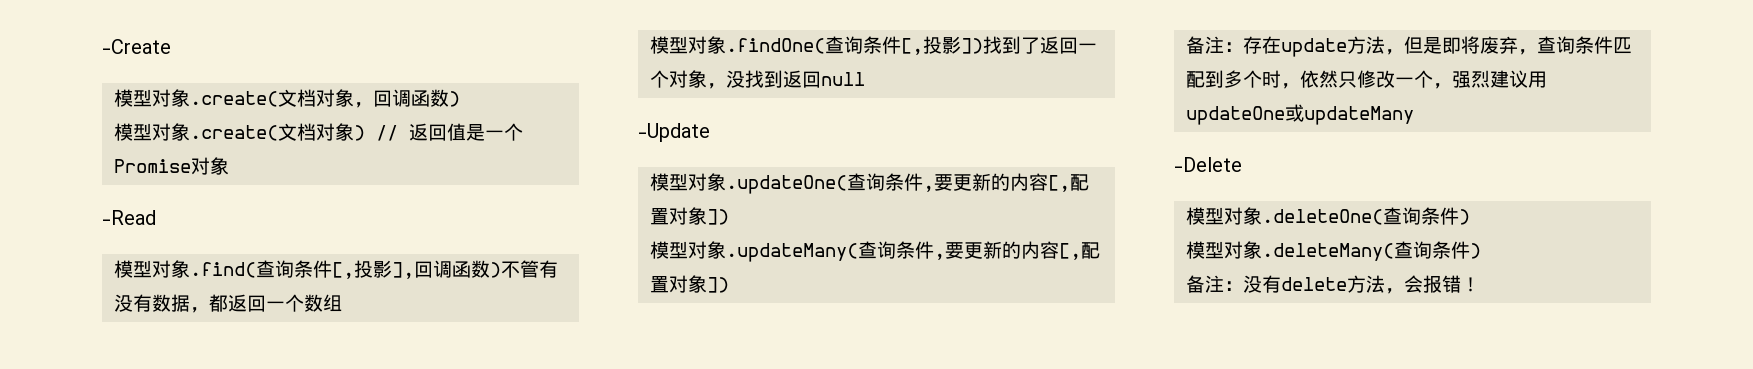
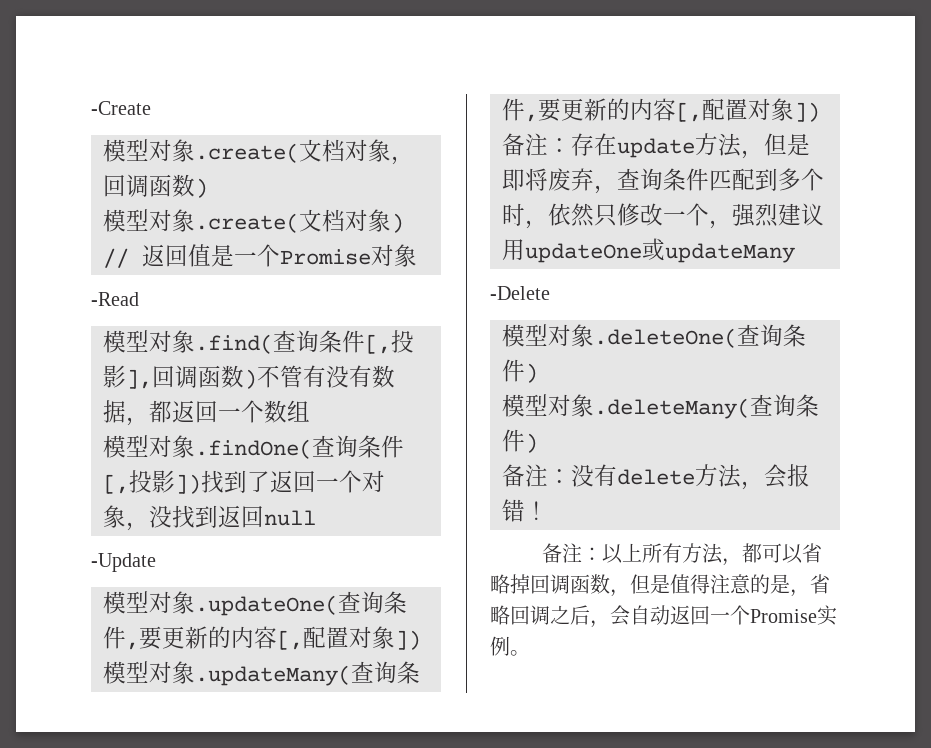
+ 备注：以上所有方法，都可以省略掉回调函数，但是值得注意的是，省略回调之后，会自动返回一个Promise实例。

